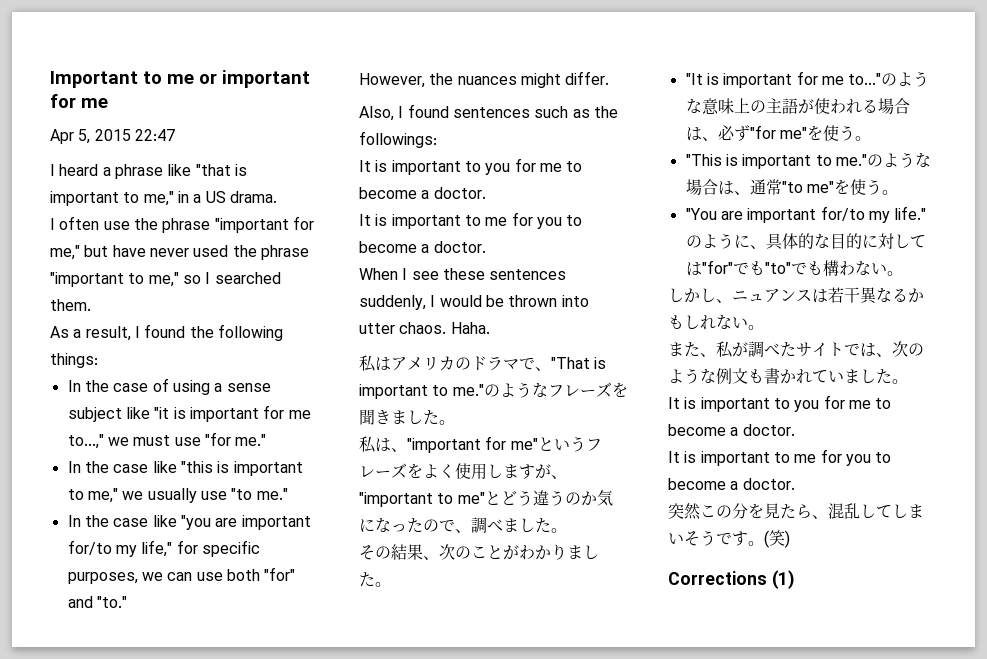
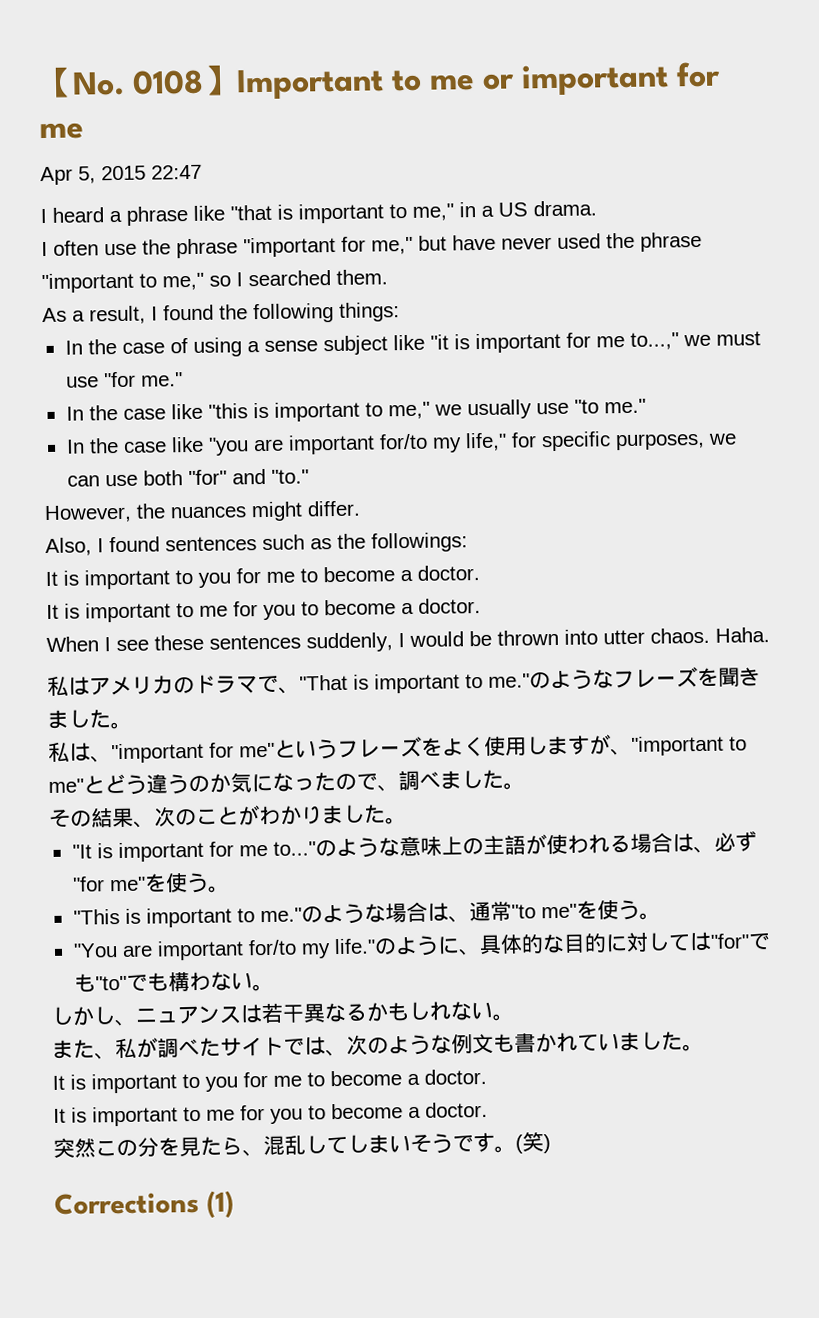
- Important to me or important for me
+ 【No. 0108】Important to me or important for me

